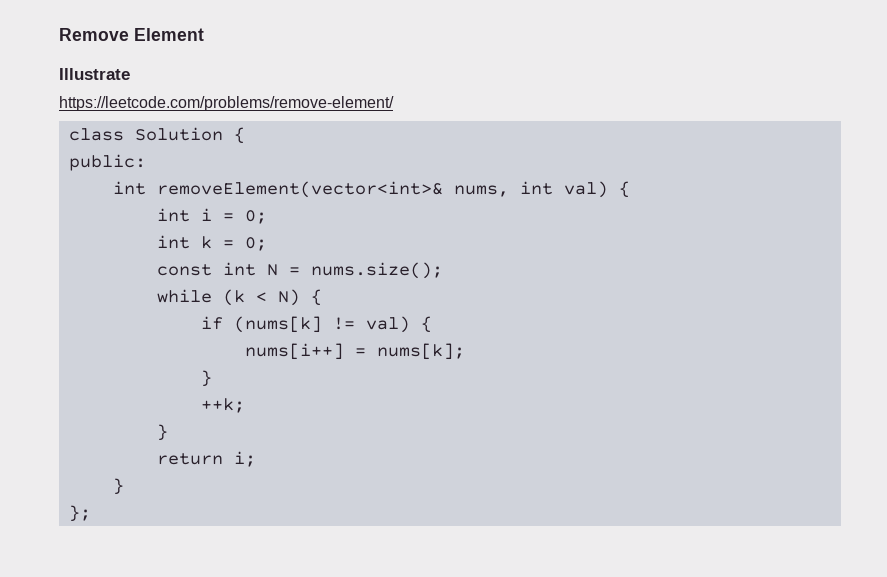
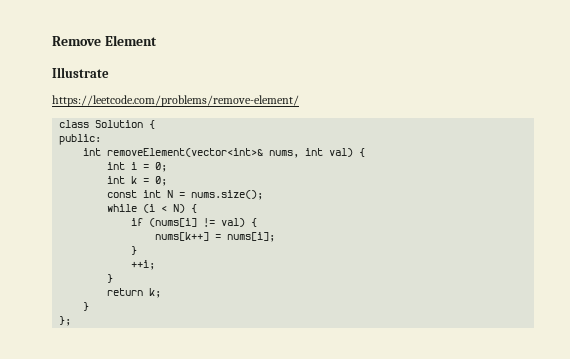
- while (k < N) {
+ while (i < N) {
- if (nums[k] != val) {
+ if (nums[i] != val) {
- nums[i++] = nums[k];
+ nums[k++] = nums[i];
  }
- ++k;
+ ++i;
- return i;
+ return k;

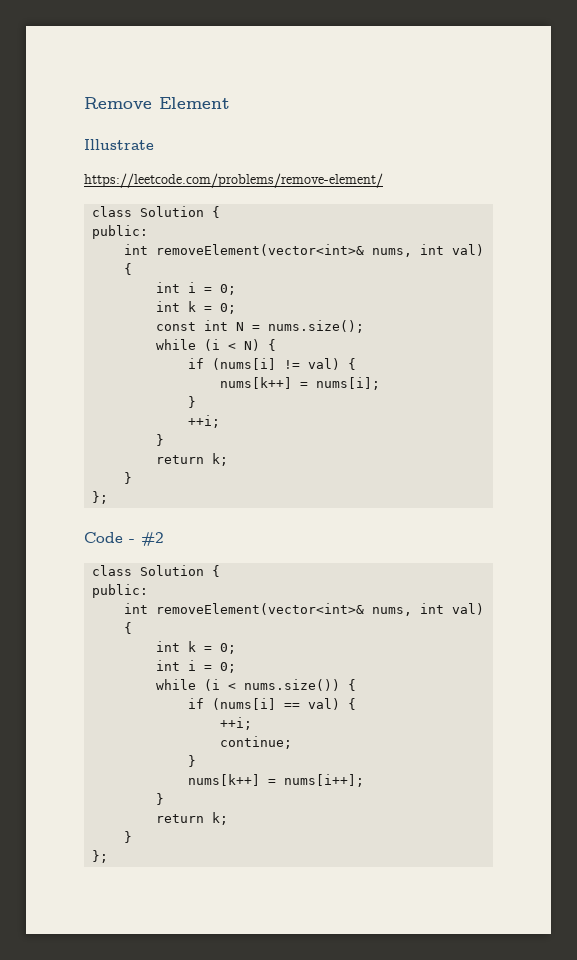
+ Code - #2
+ class Solution {
+ public:
+ int removeElement(vector<int>& nums, int val) {
+ int k = 0;
+ int i = 0;
+ while (i < nums.size()) {
+ if (nums[i] == val) {
+ ++i;
+ continue;
+ }
+ nums[k++] = nums[i++];
+ }
+ return k;
+ }
+ };

